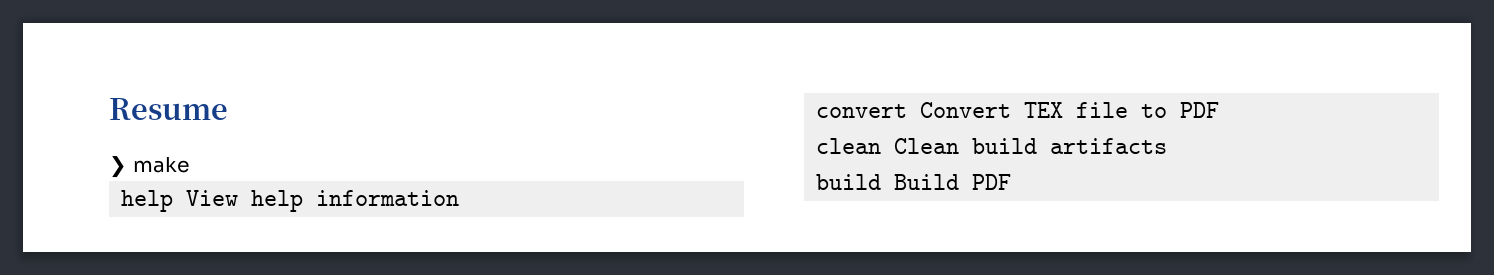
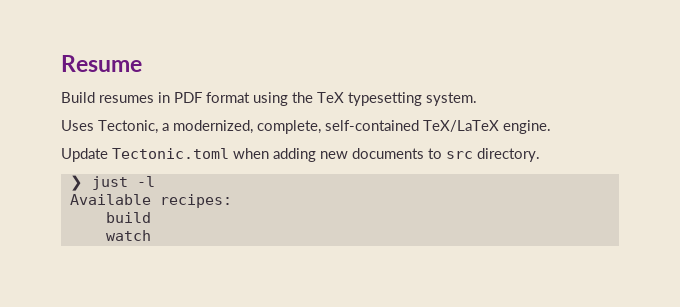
- ❯ make
- help View help information
- convert Convert TEX file to PDF
- clean Clean build artifacts
- build Build PDF
+ Build resumes in PDF format using the TeX typesetting system.
+ Uses Tectonic, a modernized, complete, self-contained TeX/LaTeX engine.
+ Update Tectonic.toml when adding new documents to src directory.
+ ❯ just -l
+ Available recipes:
+ build
+ watch

